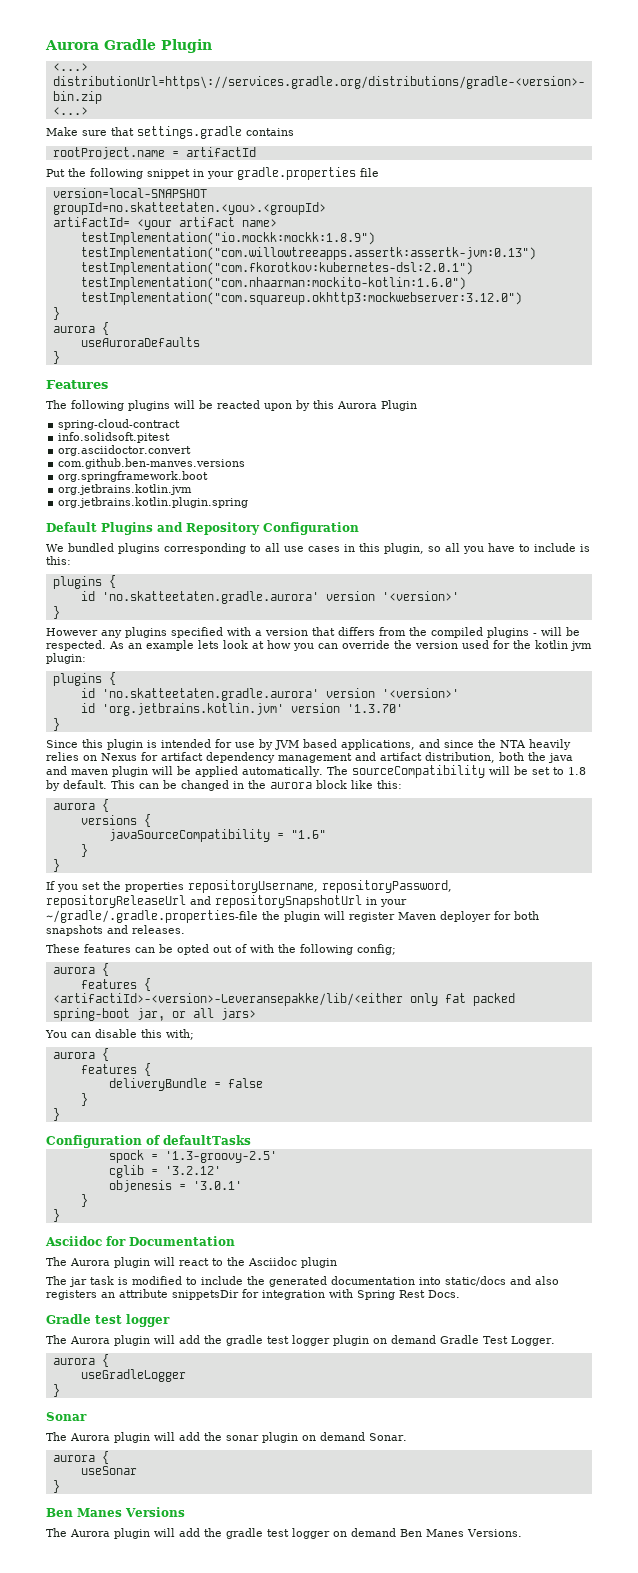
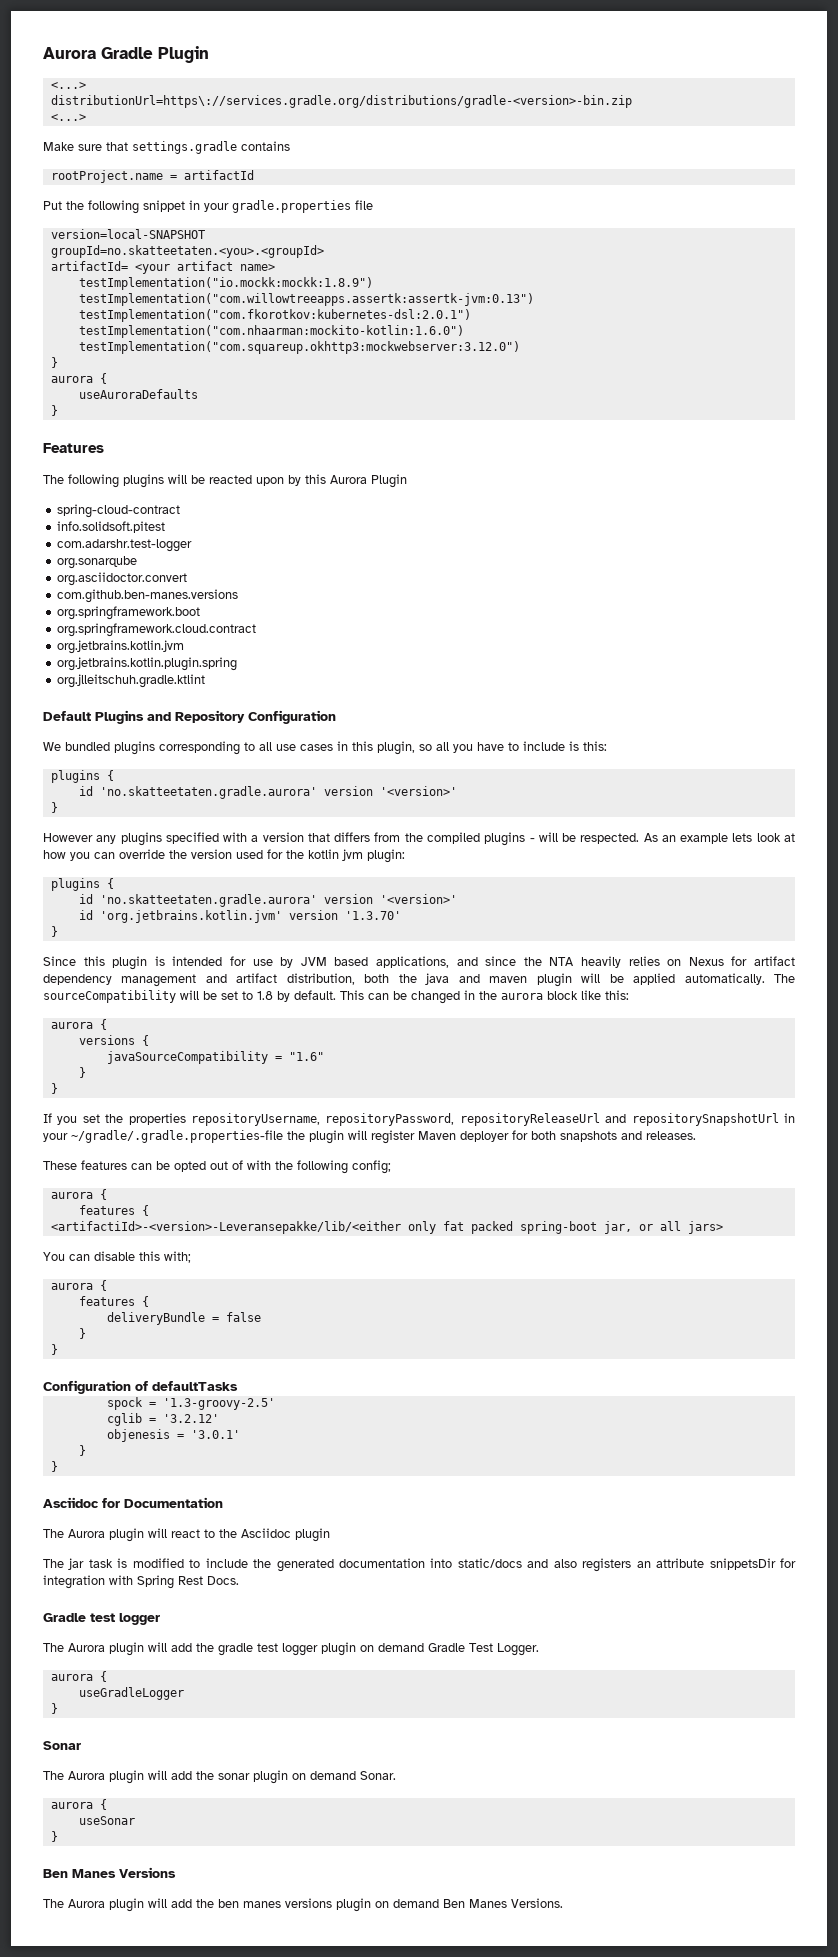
+ com.adarshr.test-logger
+ org.sonarqube
- com.github.ben-manves.versions
+ com.github.ben-manes.versions
+ org.springframework.cloud.contract
+ org.jlleitschuh.gradle.ktlint
- The Aurora plugin will add the gradle test logger on demand Ben Manes Versions.
+ The Aurora plugin will add the ben manes versions plugin on demand Ben Manes Versions.

